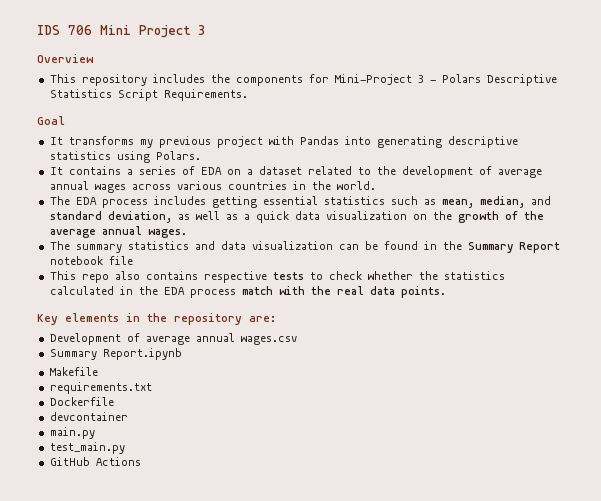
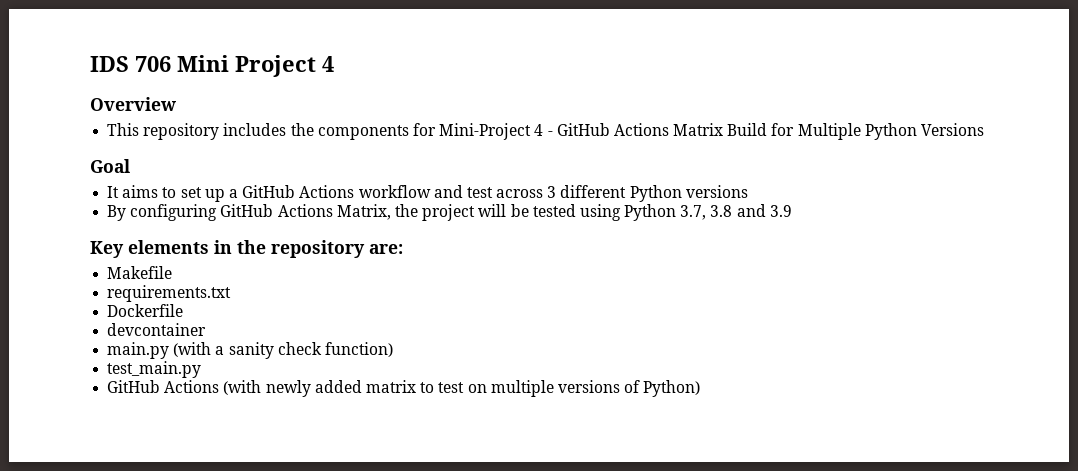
- IDS 706 Mini Project 3
+ IDS 706 Mini Project 4
- This repository includes the components for Mini-Project 3 - Polars Descriptive Statistics Script Requirements.
+ This repository includes the components for Mini-Project 4 - GitHub Actions Matrix Build for Multiple Python Versions
  Goal
- It transforms my previous project with Pandas into generating descriptive statistics using Polars.
- It contains a series of EDA on a dataset related to the development of average annual wages across various countries in the world.
- The EDA process includes getting essential statistics such as mean, median, and standard deviation, as well as a quick data visualization on the growth of the average annual wages.
- The summary statistics and data visualization can be found in the Summary Report notebook file
- This repo also contains respective tests to check whether the statistics calculated in the EDA process match with the real data points.
+ It aims to set up a GitHub Actions workflow and test across 3 different Python versions
+ By configuring GitHub Actions Matrix, the project will be tested using Python 3.7, 3.8 and 3.9
- Development of average annual wages.csv
- Summary Report.ipynb
- main.py
+ main.py (with a sanity check function)
  test_main.py
- GitHub Actions
+ GitHub Actions (with newly added matrix to test on multiple versions of Python)

